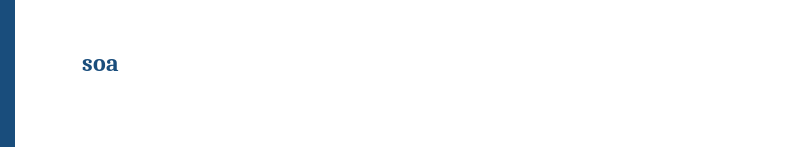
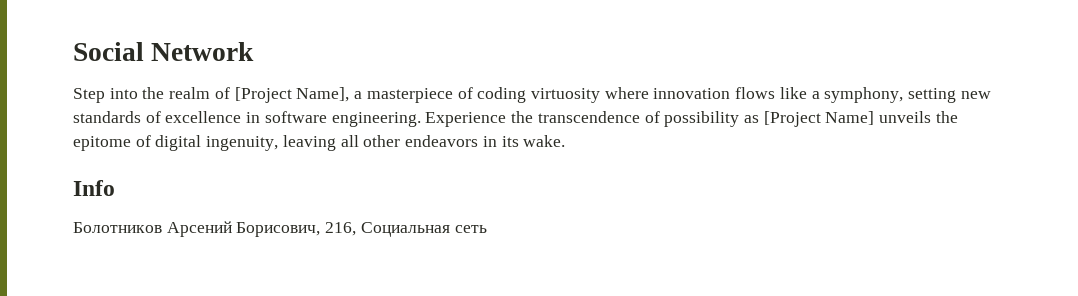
- soa
+ Social Network
+ Step into the realm of [Project Name], a masterpiece of coding virtuosity where innovation flows like a symphony, setting new standards of excellence in software engineering. Experience the transcendence of possibility as [Project Name] unveils the epitome of digital ingenuity, leaving all other endeavors in its wake.
+ Info
+ Болотников Арсений Борисович, 216, Социальная сеть

